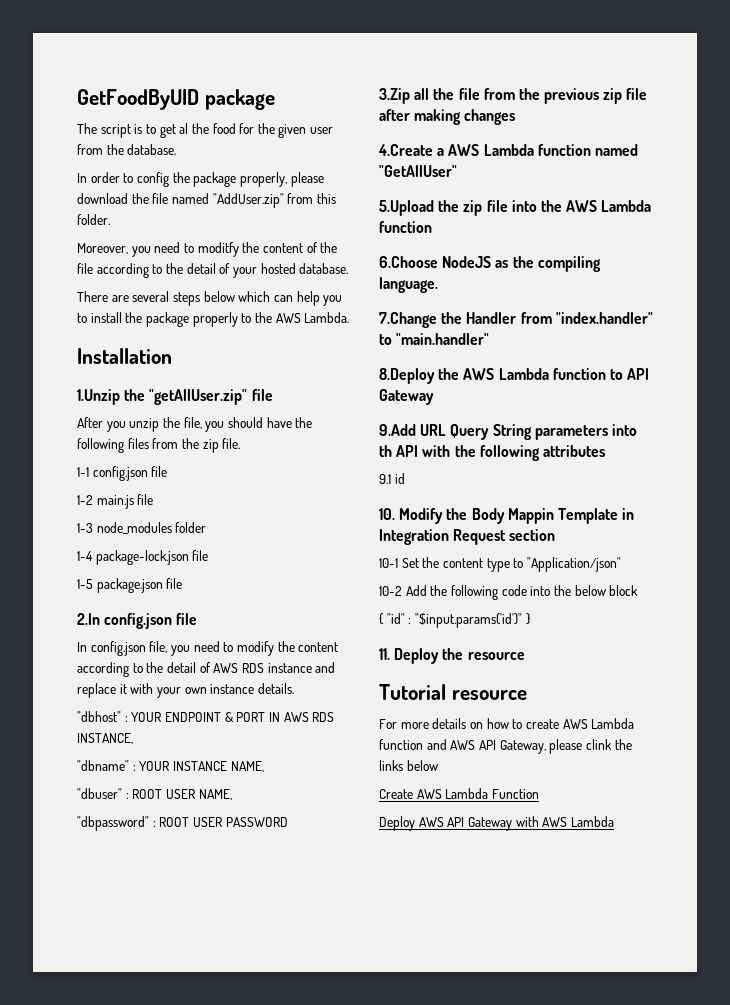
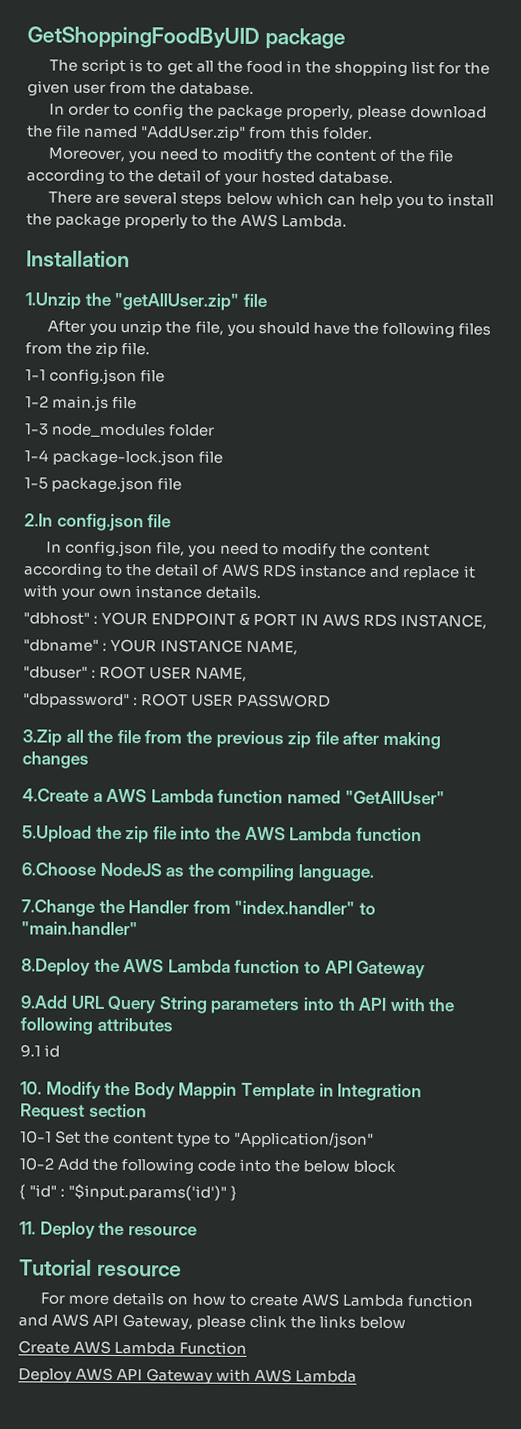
- GetFoodByUID package
+ GetShoppingFoodByUID package
- The script is to get al the food for the given user from the database.
+ The script is to get all the food in the shopping list for the given user from the database.

